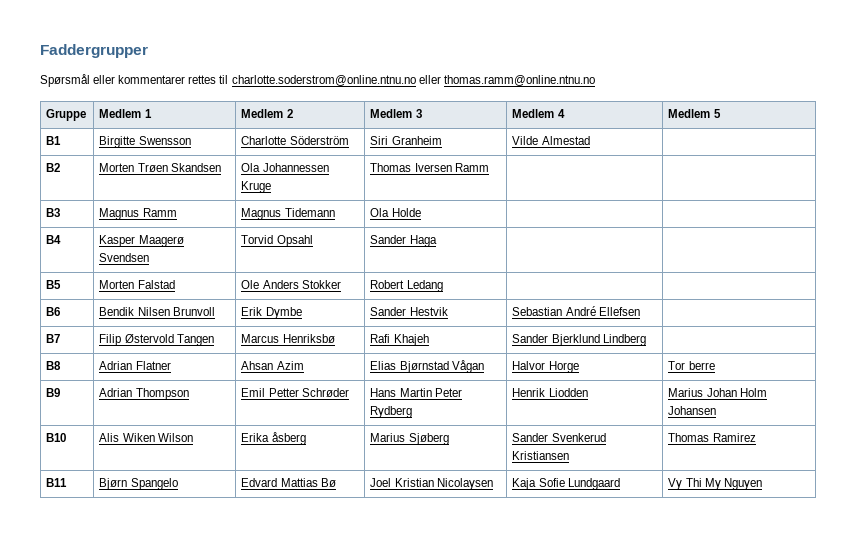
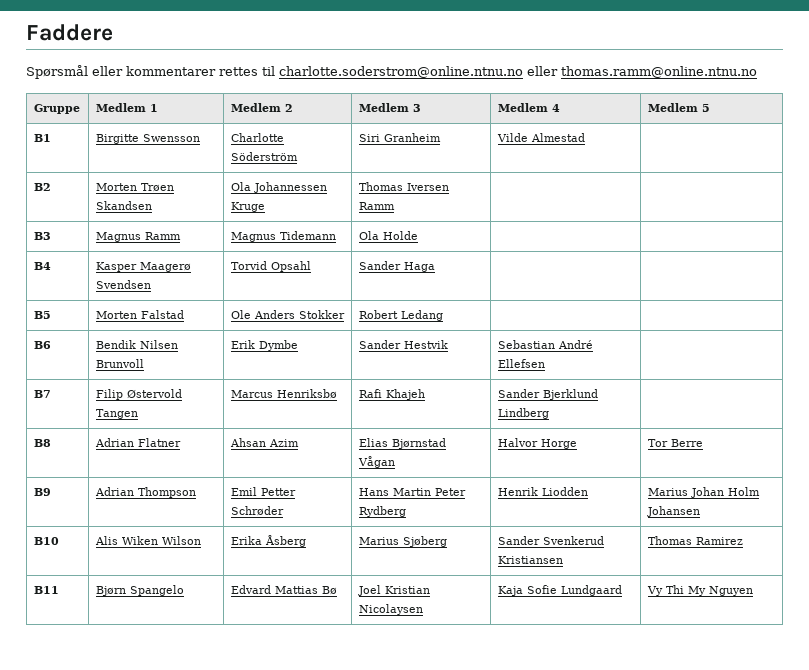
- Faddergrupper
+ Faddere
- B8 | Adrian Flatner | Ahsan Azim | Elias Bjørnstad Vågan | Halvor Horge | Tor berre
+ B8 | Adrian Flatner | Ahsan Azim | Elias Bjørnstad Vågan | Halvor Horge | Tor Berre
- B10 | Alis Wiken Wilson | Erika åsberg | Marius Sjøberg | Sander Svenkerud Kristiansen | Thomas Ramirez
+ B10 | Alis Wiken Wilson | Erika Åsberg | Marius Sjøberg | Sander Svenkerud Kristiansen | Thomas Ramirez

